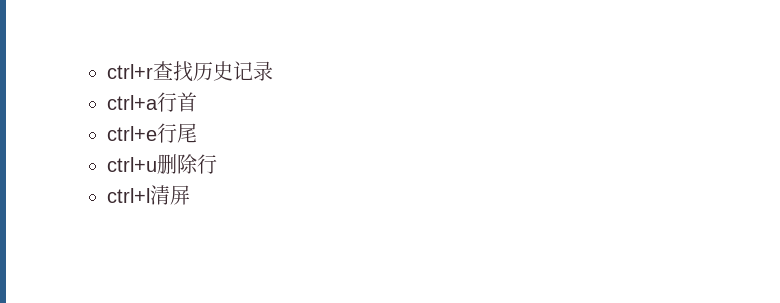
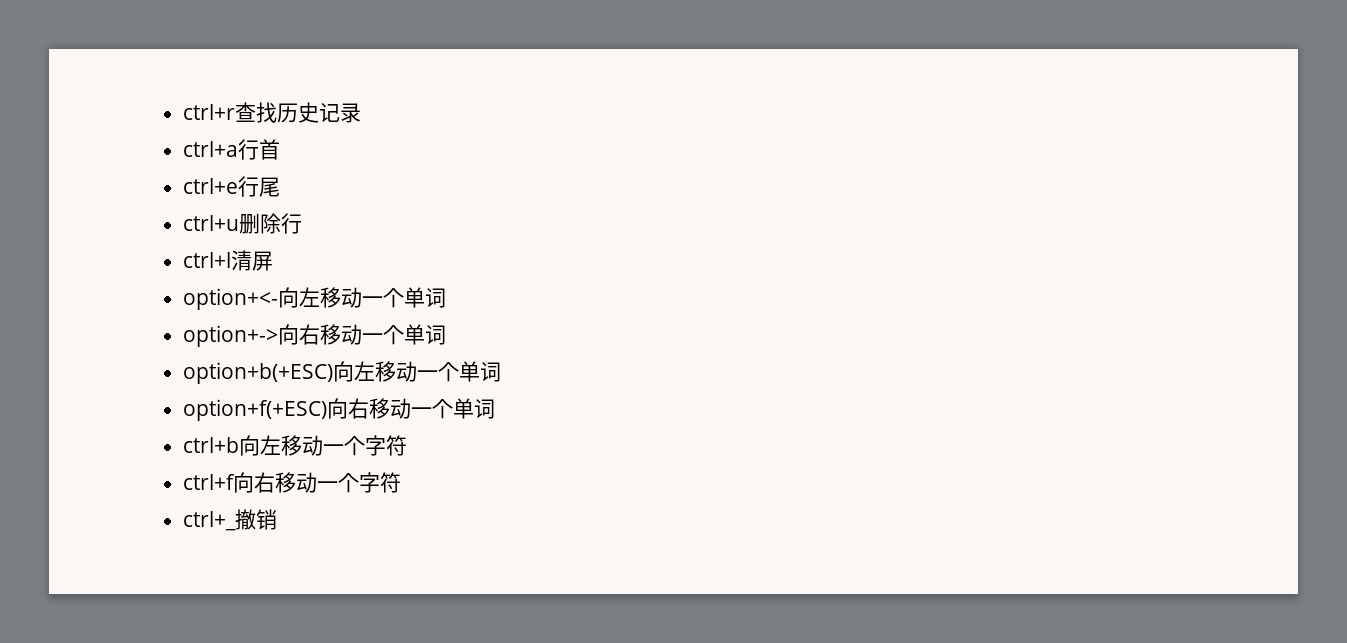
+ option+<-向左移动一个单词
+ option+->向右移动一个单词
+ option+b(+ESC)向左移动一个单词
+ option+f(+ESC)向右移动一个单词
+ ctrl+b向左移动一个字符
+ ctrl+f向右移动一个字符
+ ctrl+_撤销

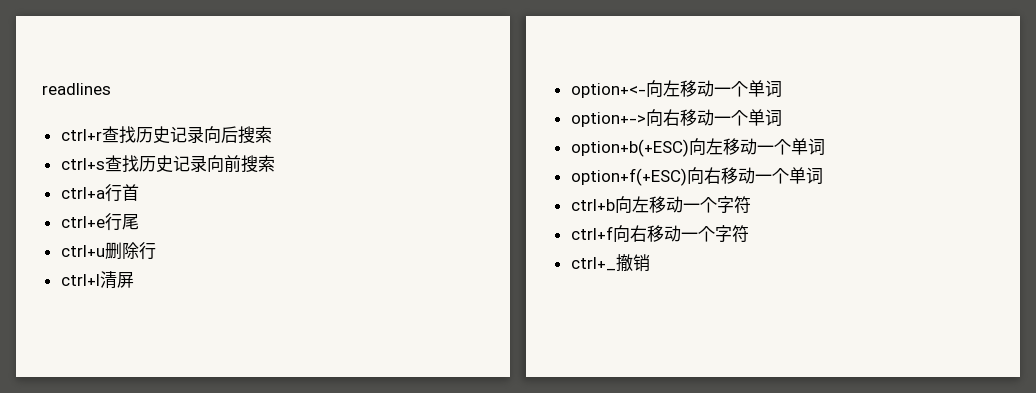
+ readlines
- ctrl+r查找历史记录
+ ctrl+r查找历史记录向后搜索
+ ctrl+s查找历史记录向前搜索

